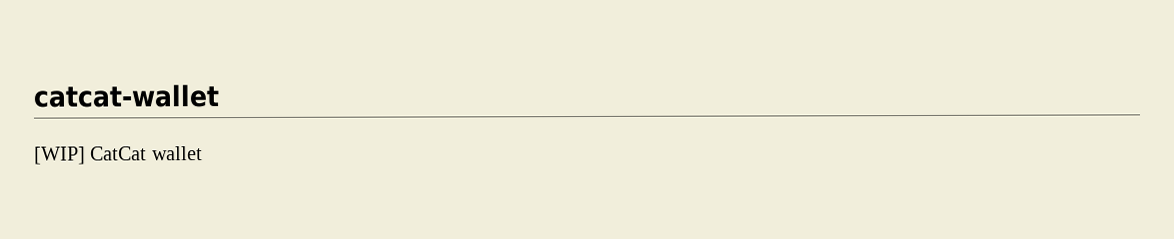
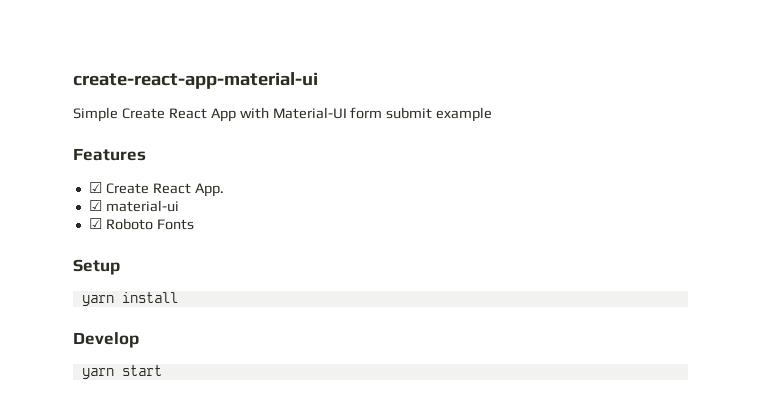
- catcat-wallet
- [WIP] CatCat wallet
+ create-react-app-material-ui
+ Simple Create React App with Material-UI form submit example
+ Features
+ ☑ Create React App.
+ ☑ material-ui
+ ☑ Roboto Fonts
+ Setup
+ yarn install
+ Develop
+ yarn start

